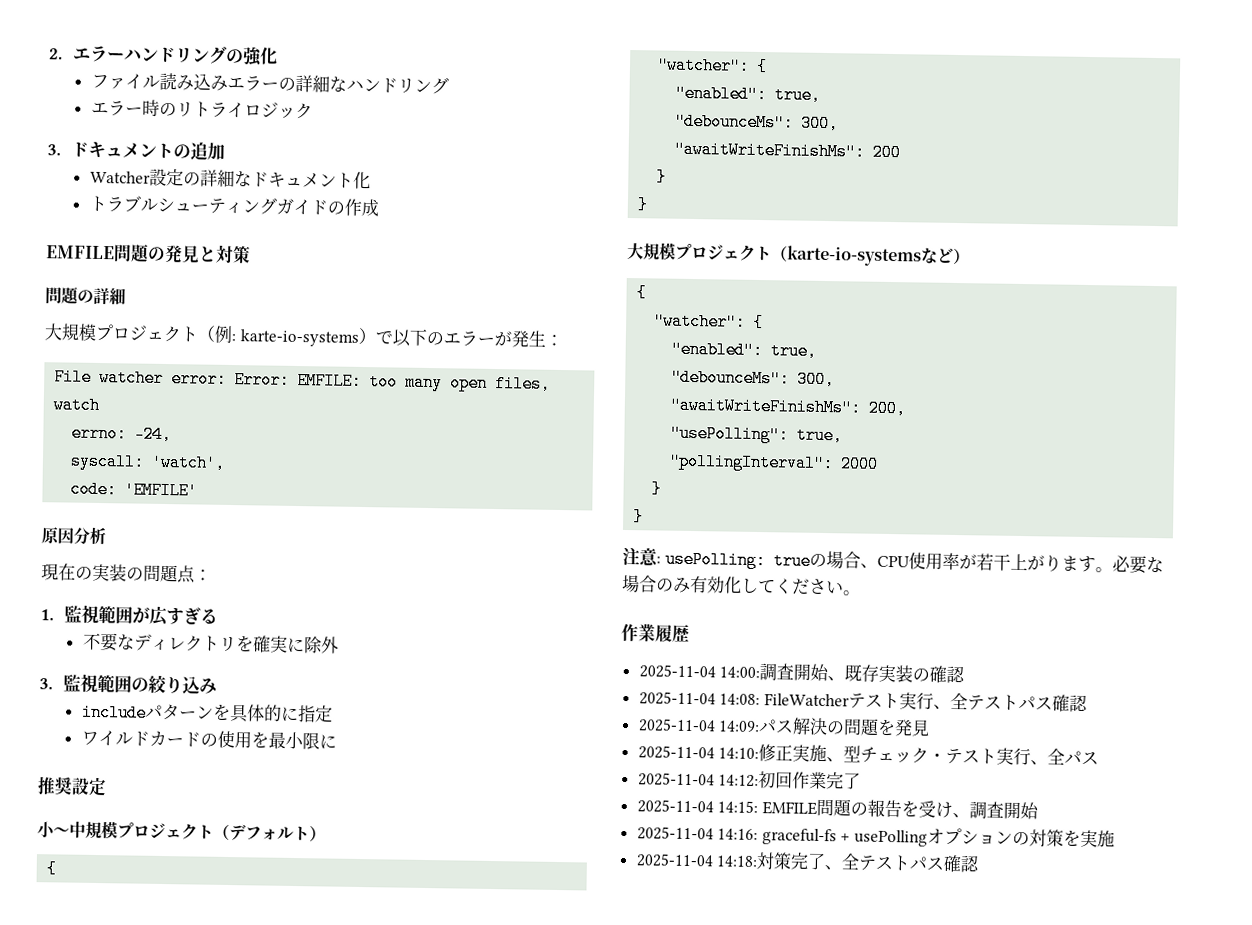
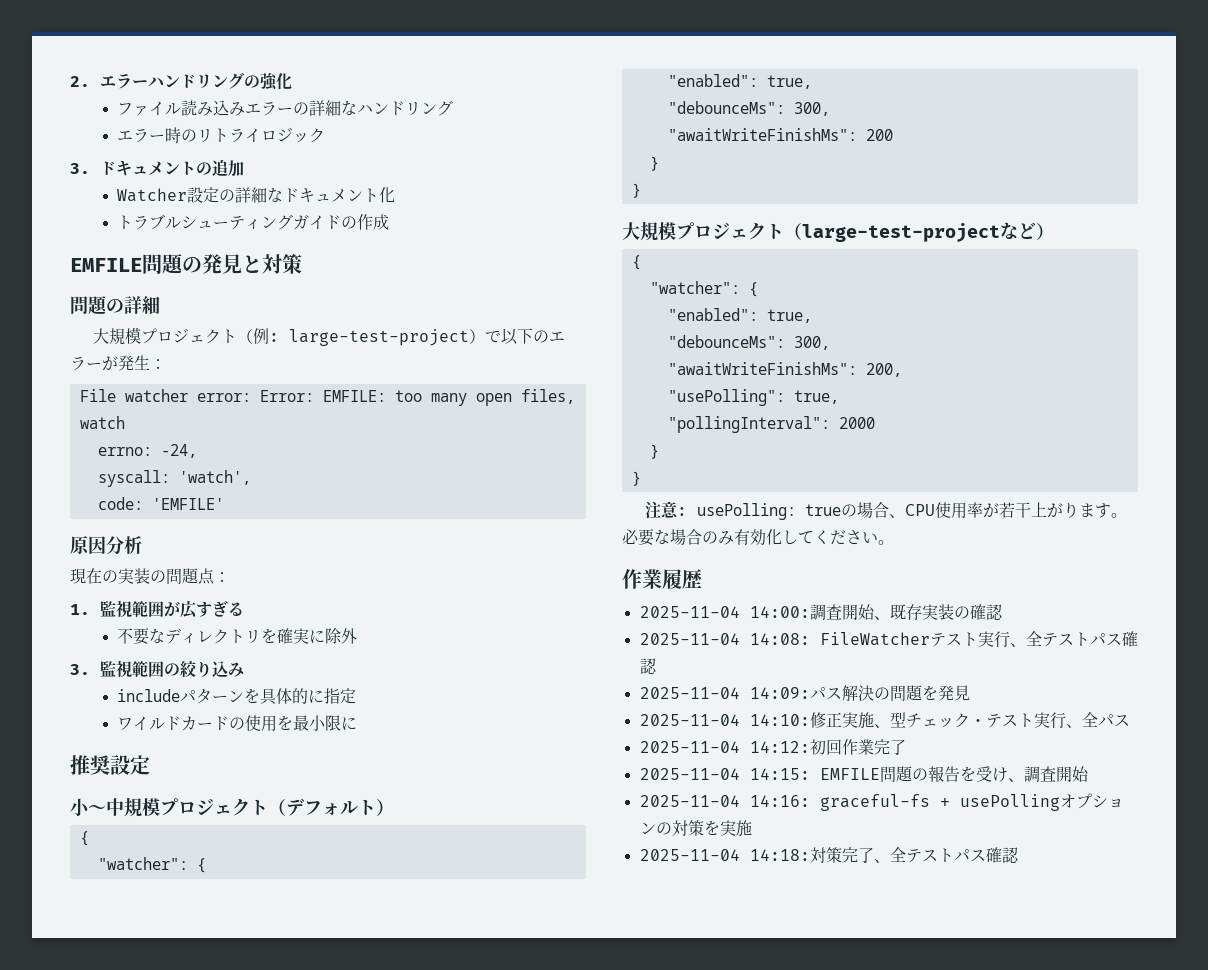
- 大規模プロジェクト（例: karte-io-systems）で以下のエラーが発生：
+ 大規模プロジェクト（例: large-test-project）で以下のエラーが発生：
- 大規模プロジェクト（karte-io-systemsなど）
+ 大規模プロジェクト（large-test-projectなど）

